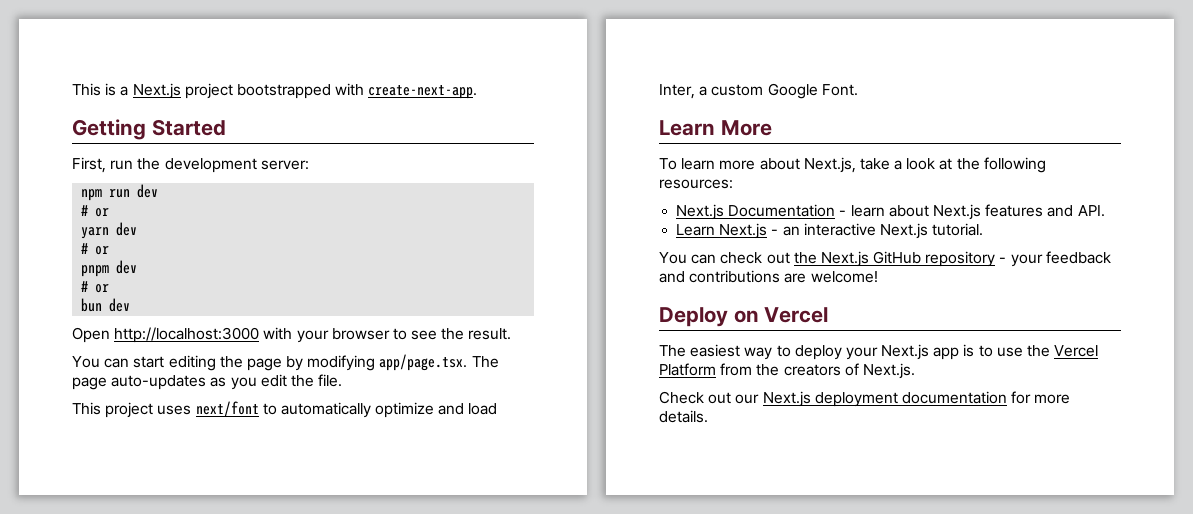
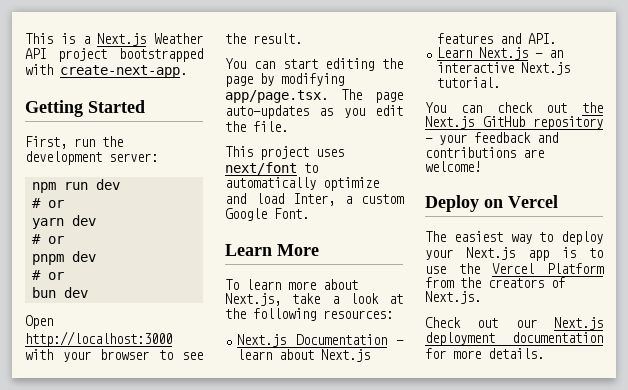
- This is a Next.js project bootstrapped with create-next-app.
+ This is a Next.js Weather API project bootstrapped with create-next-app.

